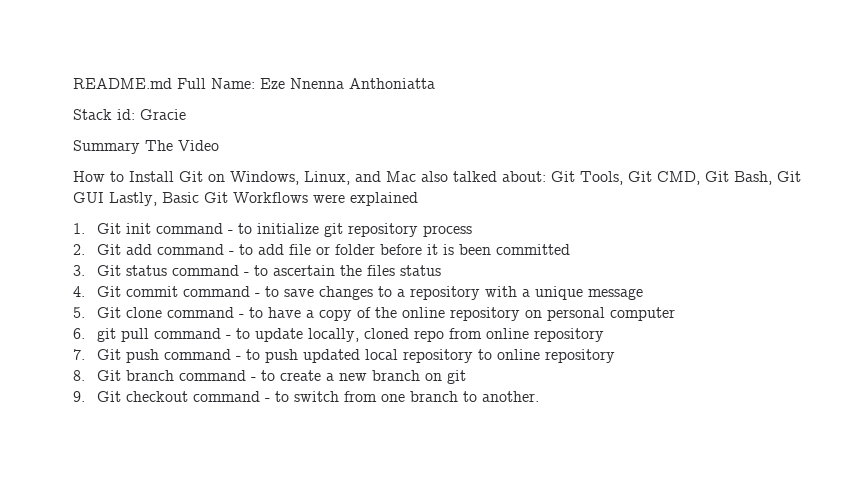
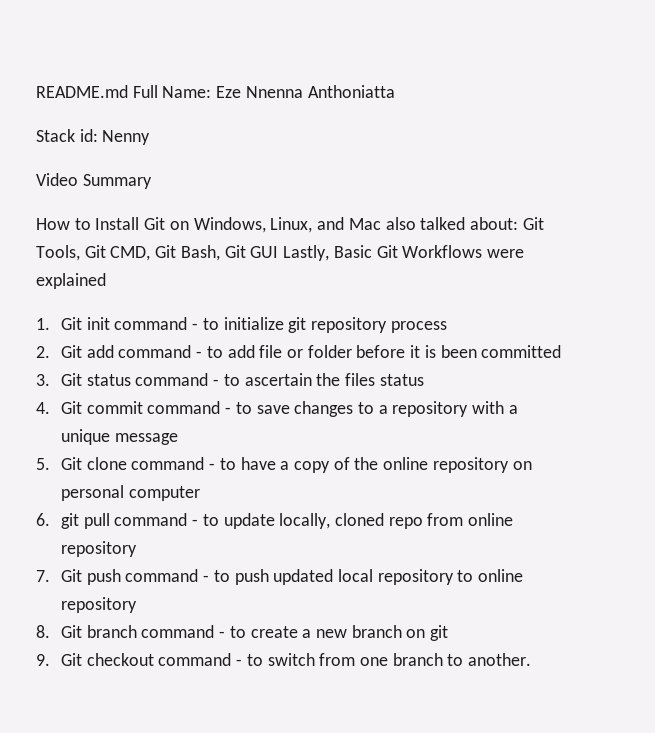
- Stack id: Gracie
- Summary The Video
+ Stack id: Nenny
+ Video Summary

